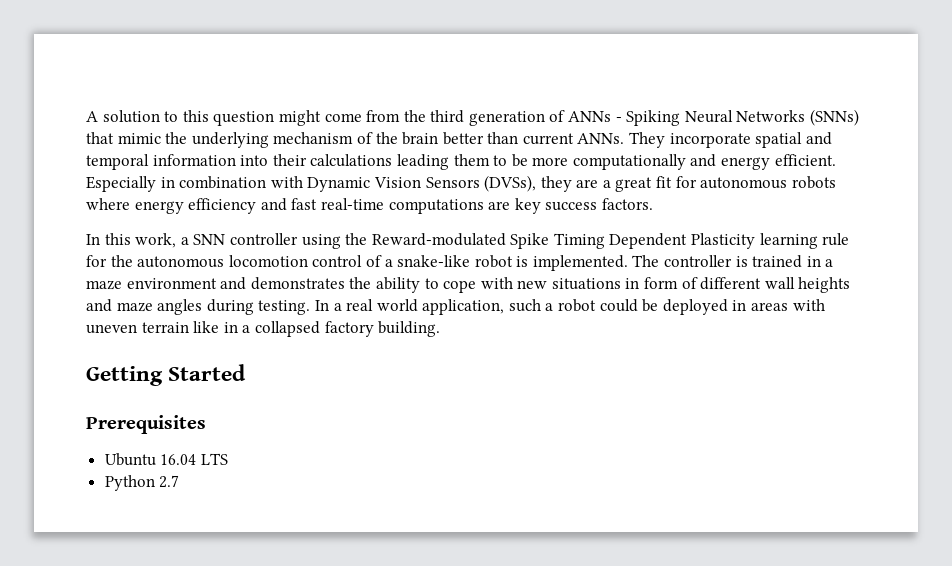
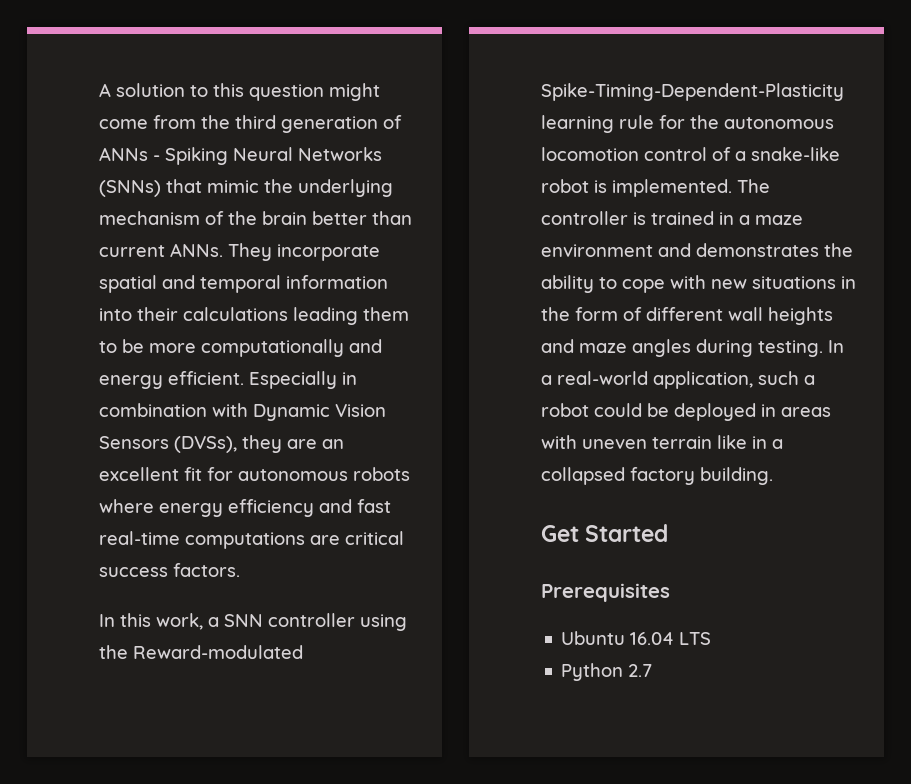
- Especially in combination with Dynamic Vision Sensors (DVSs), they are a great fit for autonomous robots where energy efficiency and fast real-time computations are key success factors.
+ Especially in combination with Dynamic Vision Sensors (DVSs), they are an excellent fit for autonomous robots where energy efficiency and fast real-time computations are critical success factors.
- In this work, a SNN controller using the Reward-modulated Spike Timing Dependent Plasticity learning rule for the autonomous locomotion control of a snake-like robot is implemented.
+ In this work, a SNN controller using the Reward-modulated Spike-Timing-Dependent-Plasticity learning rule for the autonomous locomotion control of a snake-like robot is implemented.
- The controller is trained in a maze environment and demonstrates the ability to cope with new situations in form of different wall heights and maze angles during testing.
+ The controller is trained in a maze environment and demonstrates the ability to cope with new situations in the form of different wall heights and maze angles during testing.
- In a real world application, such a robot could be deployed in areas with uneven terrain like in a collapsed factory building.
+ In a real-world application, such a robot could be deployed in areas with uneven terrain like in a collapsed factory building.
- Getting Started
+ Get Started

